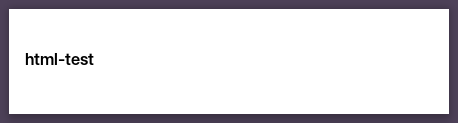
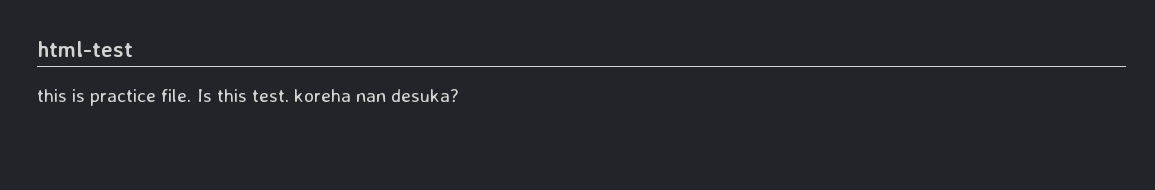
+ this is practice file. Is this test. koreha nan desuka?

